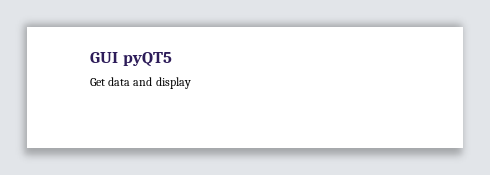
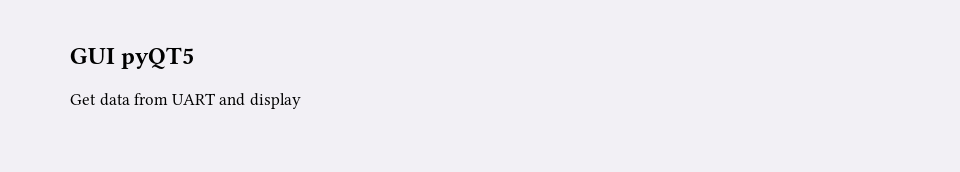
- Get data and display
+ Get data from UART and display

